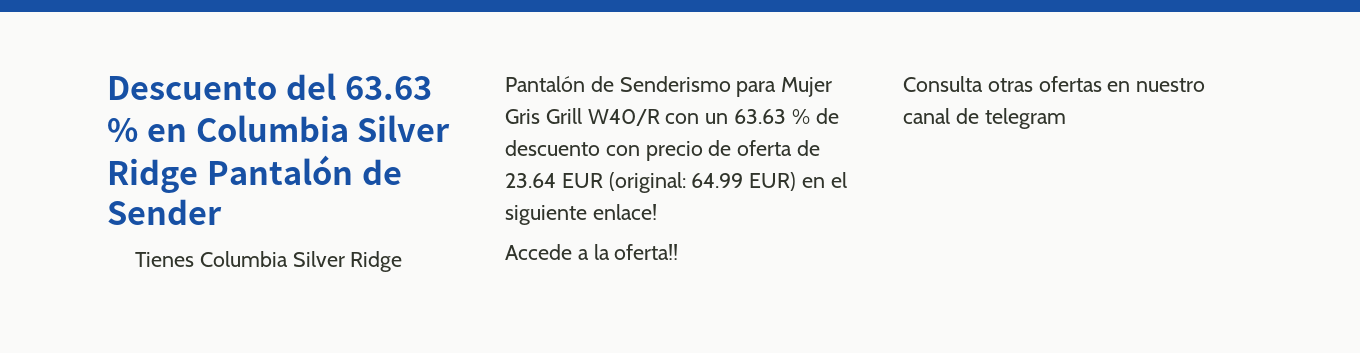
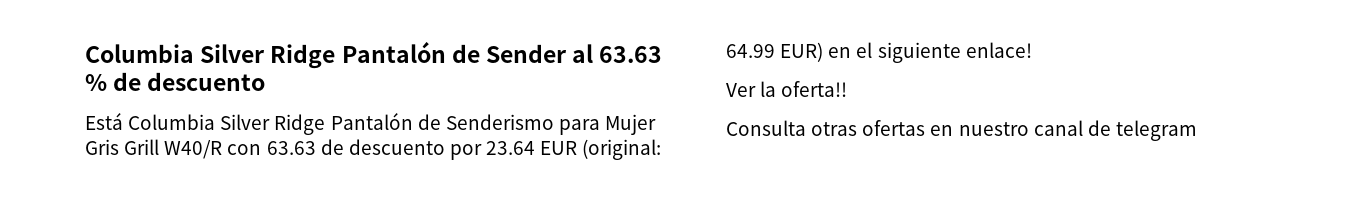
- Descuento del 63.63 % en Columbia Silver Ridge Pantalón de Sender
- Tienes Columbia Silver Ridge Pantalón de Senderismo para Mujer Gris Grill W40/R con un 63.63 % de descuento con precio de oferta de 23.64 EUR (original: 64.99 EUR) en el siguiente enlace!
+ Columbia Silver Ridge Pantalón de Sender al 63.63 % de descuento
+ Está Columbia Silver Ridge Pantalón de Senderismo para Mujer Gris Grill W40/R con 63.63 de descuento por 23.64 EUR (original: 64.99 EUR) en el siguiente enlace!
- Accede a la oferta!!
+ Ver la oferta!!

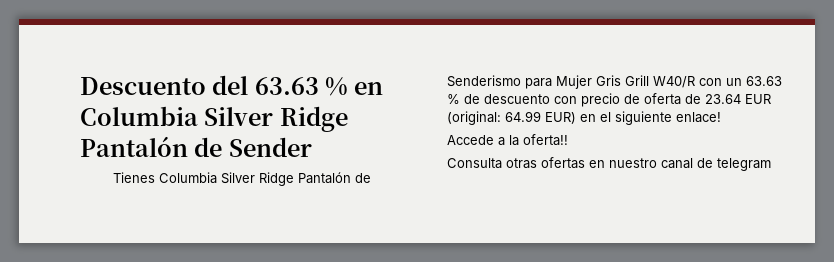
- Columbia Silver Ridge Pantalón de Sender al 63.63 % de descuento
- Está Columbia Silver Ridge Pantalón de Senderismo para Mujer Gris Grill W40/R con 63.63 de descuento por 23.64 EUR (original: 64.99 EUR) en el siguiente enlace!
+ Descuento del 63.63 % en Columbia Silver Ridge Pantalón de Sender
+ Tienes Columbia Silver Ridge Pantalón de Senderismo para Mujer Gris Grill W40/R con un 63.63 % de descuento con precio de oferta de 23.64 EUR (original: 64.99 EUR) en el siguiente enlace!
- Ver la oferta!!
+ Accede a la oferta!!

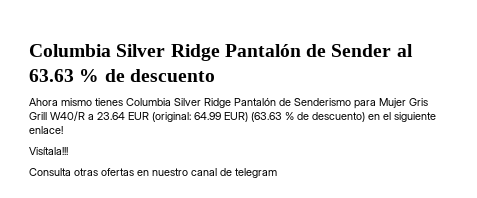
- Descuento del 63.63 % en Columbia Silver Ridge Pantalón de Sender
- Tienes Columbia Silver Ridge Pantalón de Senderismo para Mujer Gris Grill W40/R con un 63.63 % de descuento con precio de oferta de 23.64 EUR (original: 64.99 EUR) en el siguiente enlace!
+ Columbia Silver Ridge Pantalón de Sender al 63.63 % de descuento
+ Ahora mismo tienes Columbia Silver Ridge Pantalón de Senderismo para Mujer Gris Grill W40/R a 23.64 EUR (original: 64.99 EUR) (63.63 % de descuento) en el siguiente enlace!
- Accede a la oferta!!
+ Visítala!!!

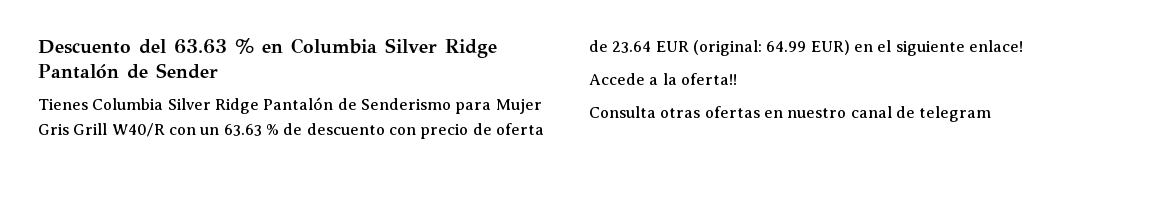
- Columbia Silver Ridge Pantalón de Sender al 63.63 % de descuento
- Ahora mismo tienes Columbia Silver Ridge Pantalón de Senderismo para Mujer Gris Grill W40/R a 23.64 EUR (original: 64.99 EUR) (63.63 % de descuento) en el siguiente enlace!
+ Descuento del 63.63 % en Columbia Silver Ridge Pantalón de Sender
+ Tienes Columbia Silver Ridge Pantalón de Senderismo para Mujer Gris Grill W40/R con un 63.63 % de descuento con precio de oferta de 23.64 EUR (original: 64.99 EUR) en el siguiente enlace!
- Visítala!!!
+ Accede a la oferta!!

